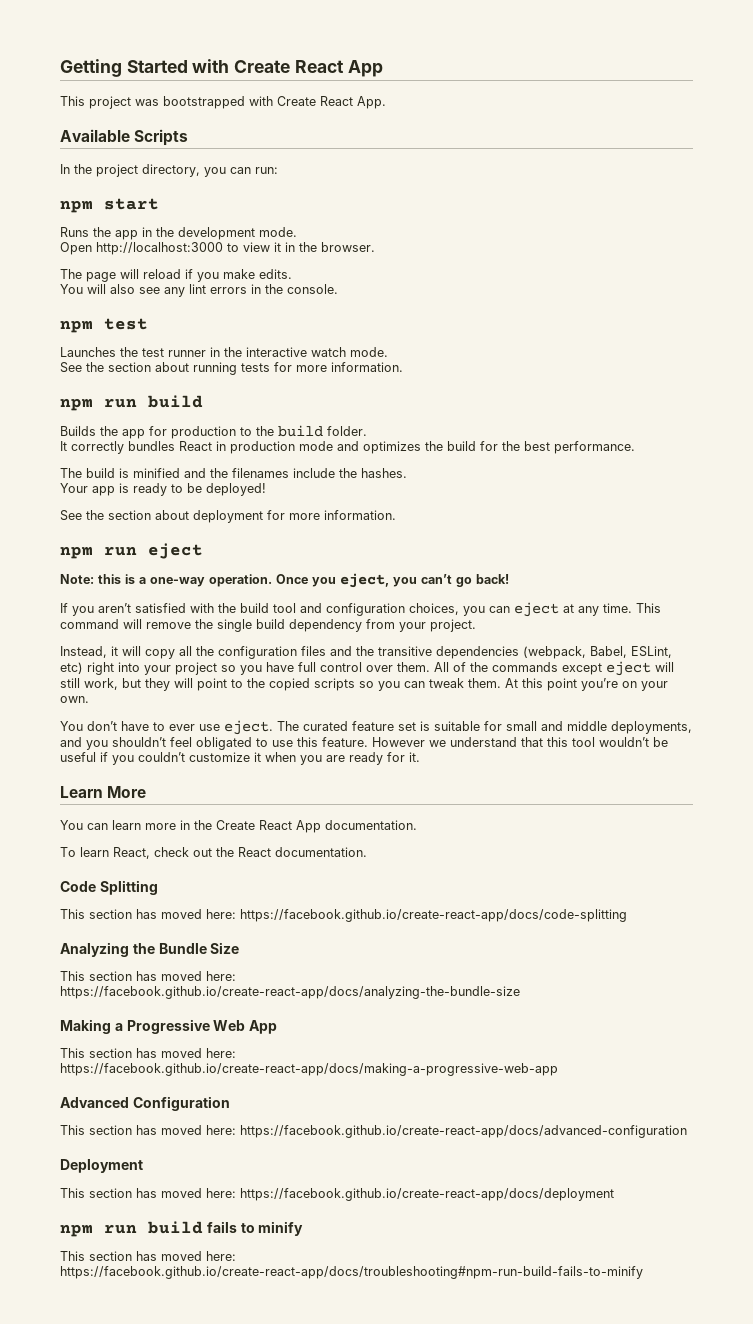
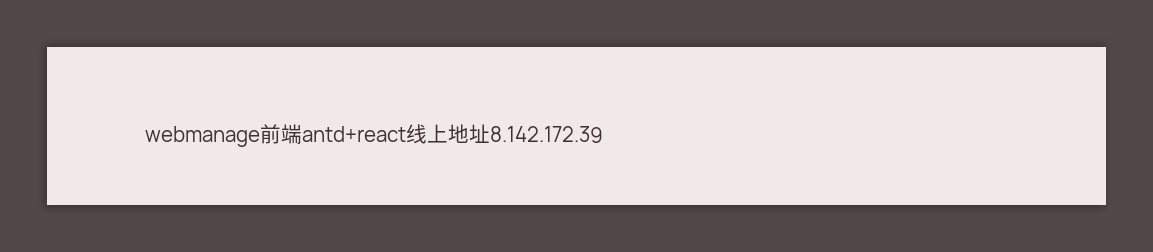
- Getting Started with Create React App
- This project was bootstrapped with Create React App.
- Available Scripts
- In the project directory, you can run:
- npm start
- Runs the app in the development mode.
- Open http://localhost:3000 to view it in the browser.
- The page will reload if you make edits.
- You will also see any lint errors in the console.
- npm test
- Launches the test runner in the interactive watch mode.
- See the section about running tests for more information.
- npm run build
- Builds the app for production to the build folder.
- It correctly bundles React in production mode and optimizes the build for the best performance.
- The build is minified and the filenames include the hashes.
- Your app is ready to be deployed!
- See the section about deployment for more information.
- npm run eject
- Note: this is a one-way operation. Once you eject, you can’t go back!
- If you aren’t satisfied with the build tool and configuration choices, you can eject at any time. This command will remove the single build dependency from your project.
- Instead, it will copy all the configuration files and the transitive dependencies (webpack, Babel, ESLint, etc) right into your project so you have full control over them. All of the commands except eject will still work, but they will point to the copied scripts so you can tweak them. At this point you’re on your own.
- You don’t have to ever use eject. The curated feature set is suitable for small and middle deployments, and you shouldn’t feel obligated to use this feature. However we understand that this tool wouldn’t be useful if you couldn’t customize it when you are ready for it.
- Learn More
- You can learn more in the Create React App documentation.
- To learn React, check out the React documentation.
- Code Splitting
- This section has moved here: https://facebook.github.io/create-react-app/docs/code-splitting
- Analyzing the Bundle Size
- This section has moved here: https://facebook.github.io/create-react-app/docs/analyzing-the-bundle-size
- Making a Progressive Web App
- This section has moved here: https://facebook.github.io/create-react-app/docs/making-a-progressive-web-app
- Advanced Configuration
- This section has moved here: https://facebook.github.io/create-react-app/docs/advanced-configuration
- Deployment
- This section has moved here: https://facebook.github.io/create-react-app/docs/deployment
- npm run build fails to minify
- This section has moved here: https://facebook.github.io/create-react-app/docs/troubleshooting#npm-run-build-fails-to-minify
+ webmanage前端antd+react线上地址8.142.172.39

